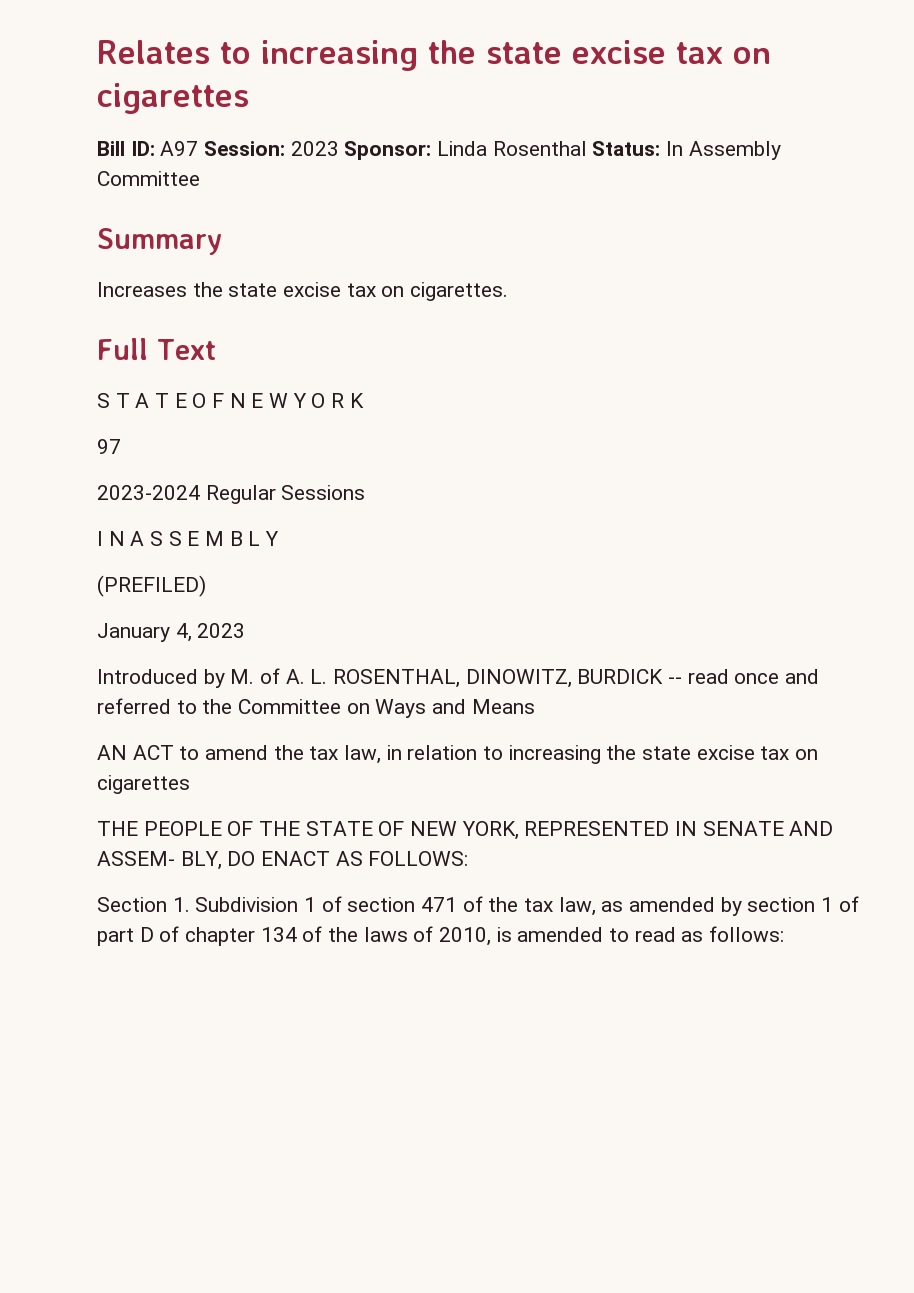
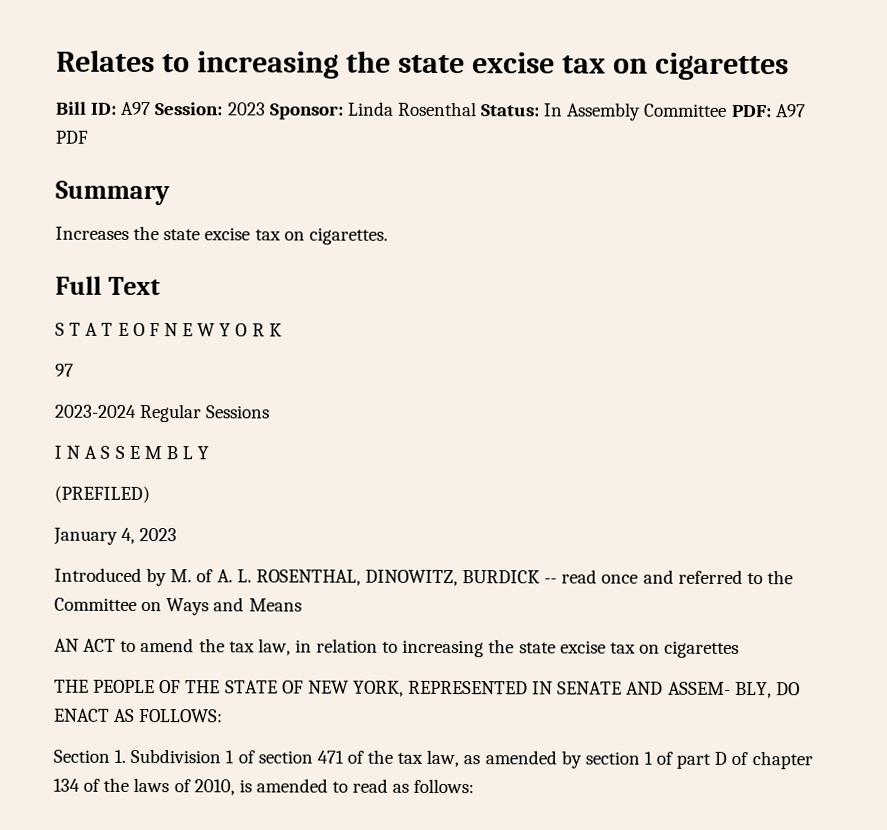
- Bill ID: A97 Session: 2023 Sponsor: Linda Rosenthal Status: In Assembly Committee
+ Bill ID: A97 Session: 2023 Sponsor: Linda Rosenthal Status: In Assembly Committee PDF: A97 PDF

